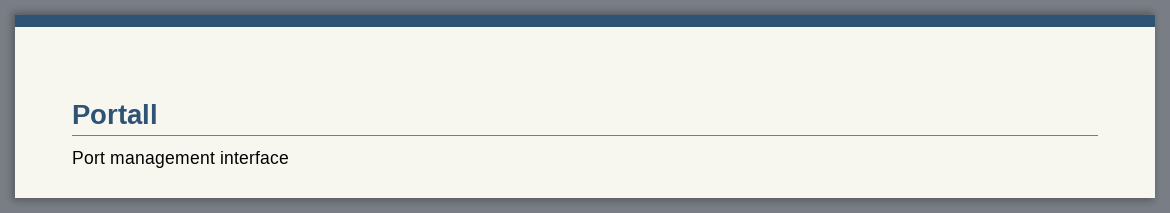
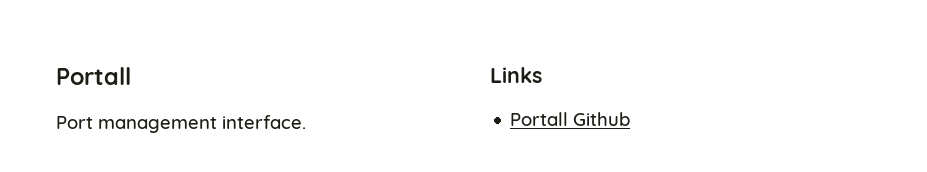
- Port management interface
+ Port management interface.
+ Links
+ Portall Github

